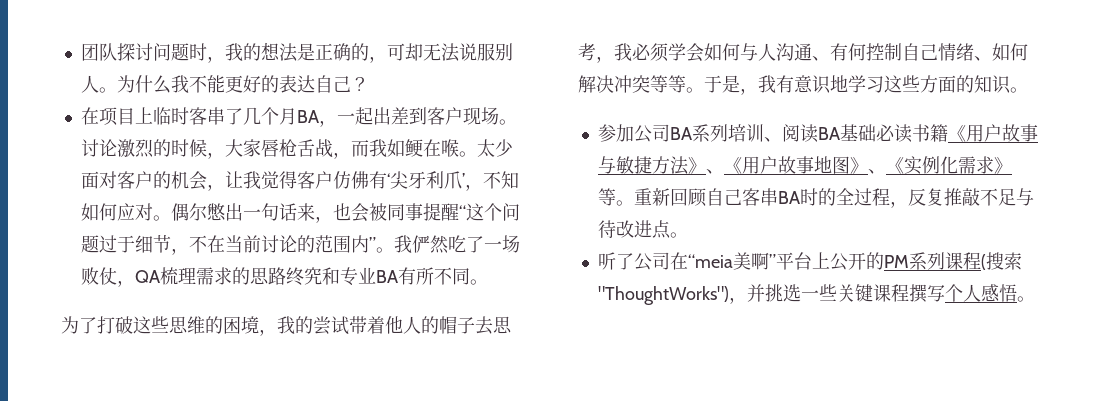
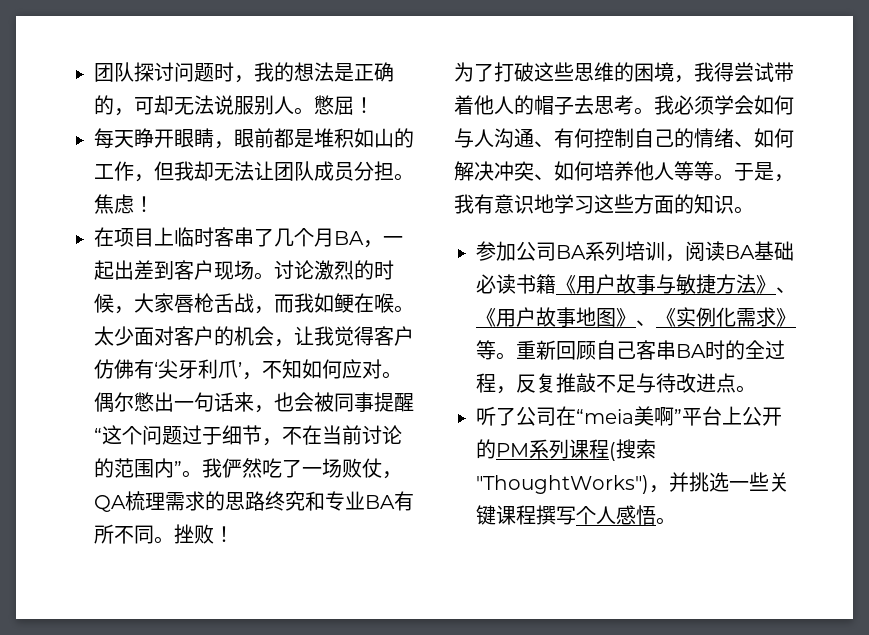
- 为什么我不能更好的表达自己？
+ 憋屈！
+ 每天睁开眼睛，眼前都是堆积如山的工作，但我却无法让团队成员分担。焦虑！
+ 挫败！
- 为了打破这些思维的困境，我的尝试带着他人的帽子去思考，我必须学会如何与人沟通、有何控制自己情绪、如何解决冲突等等。
+ 为了打破这些思维的困境，我得尝试带着他人的帽子去思考。我必须学会如何与人沟通、有何控制自己的情绪、如何解决冲突、如何培养他人等等。
- 参加公司BA系列培训、阅读BA基础必读书籍《用户故事与敏捷方法》、《用户故事地图》、《实例化需求》等。
+ 参加公司BA系列培训，阅读BA基础必读书籍《用户故事与敏捷方法》、《用户故事地图》、《实例化需求》等。

